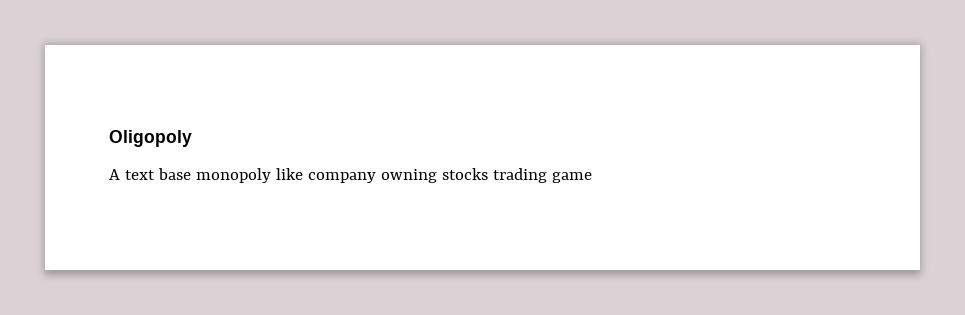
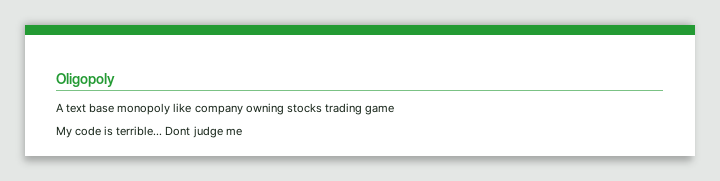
+ My code is terrible... Dont judge me

